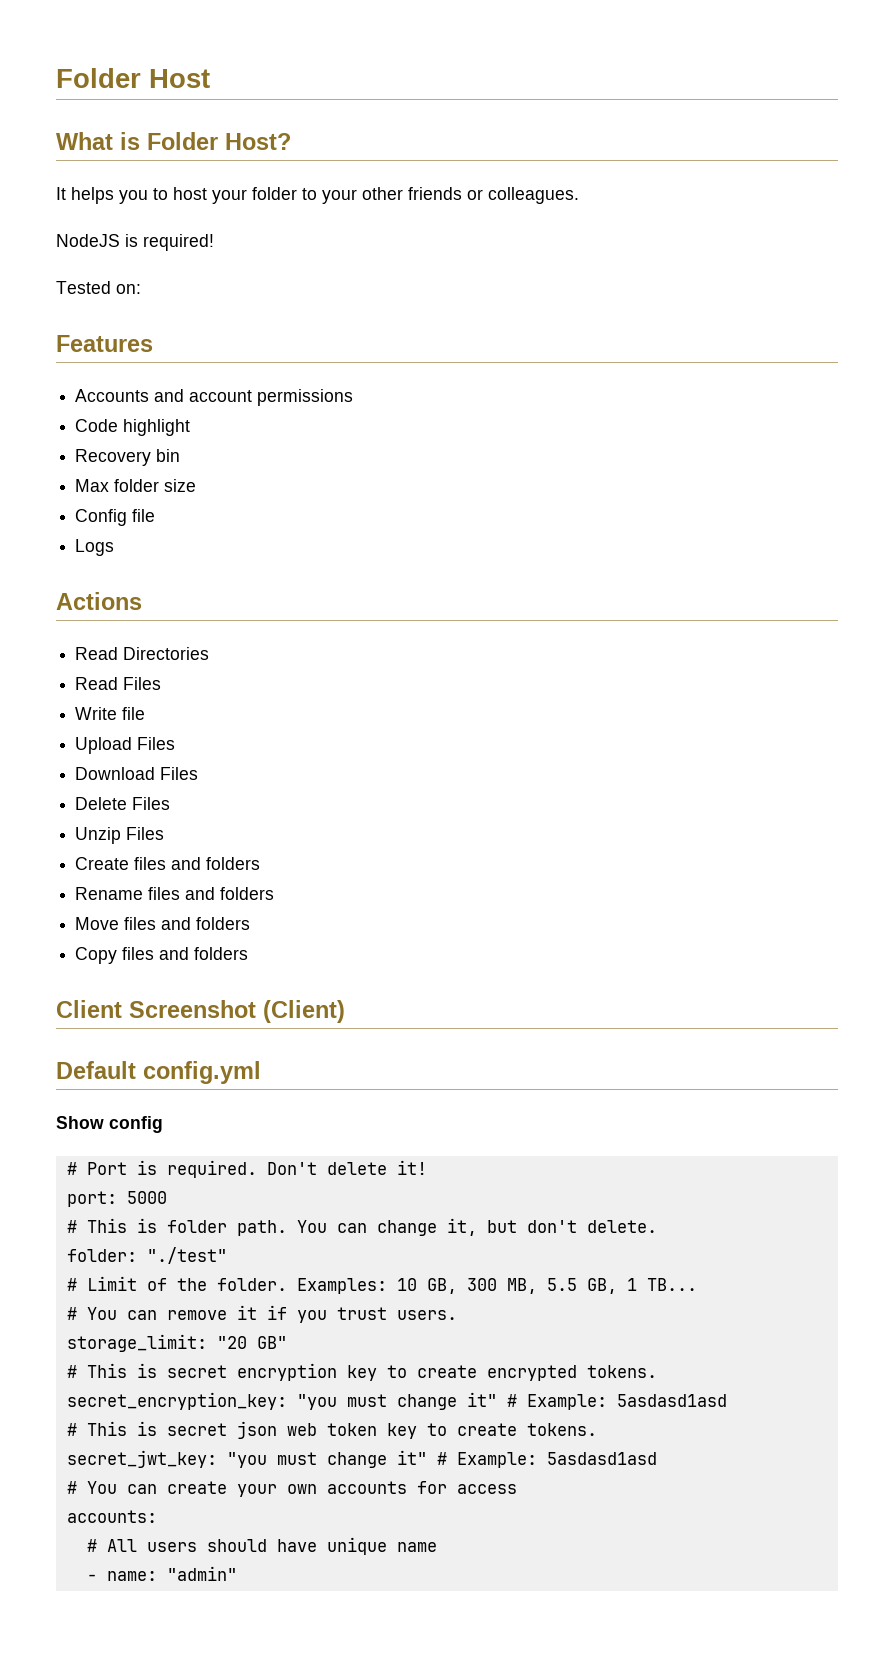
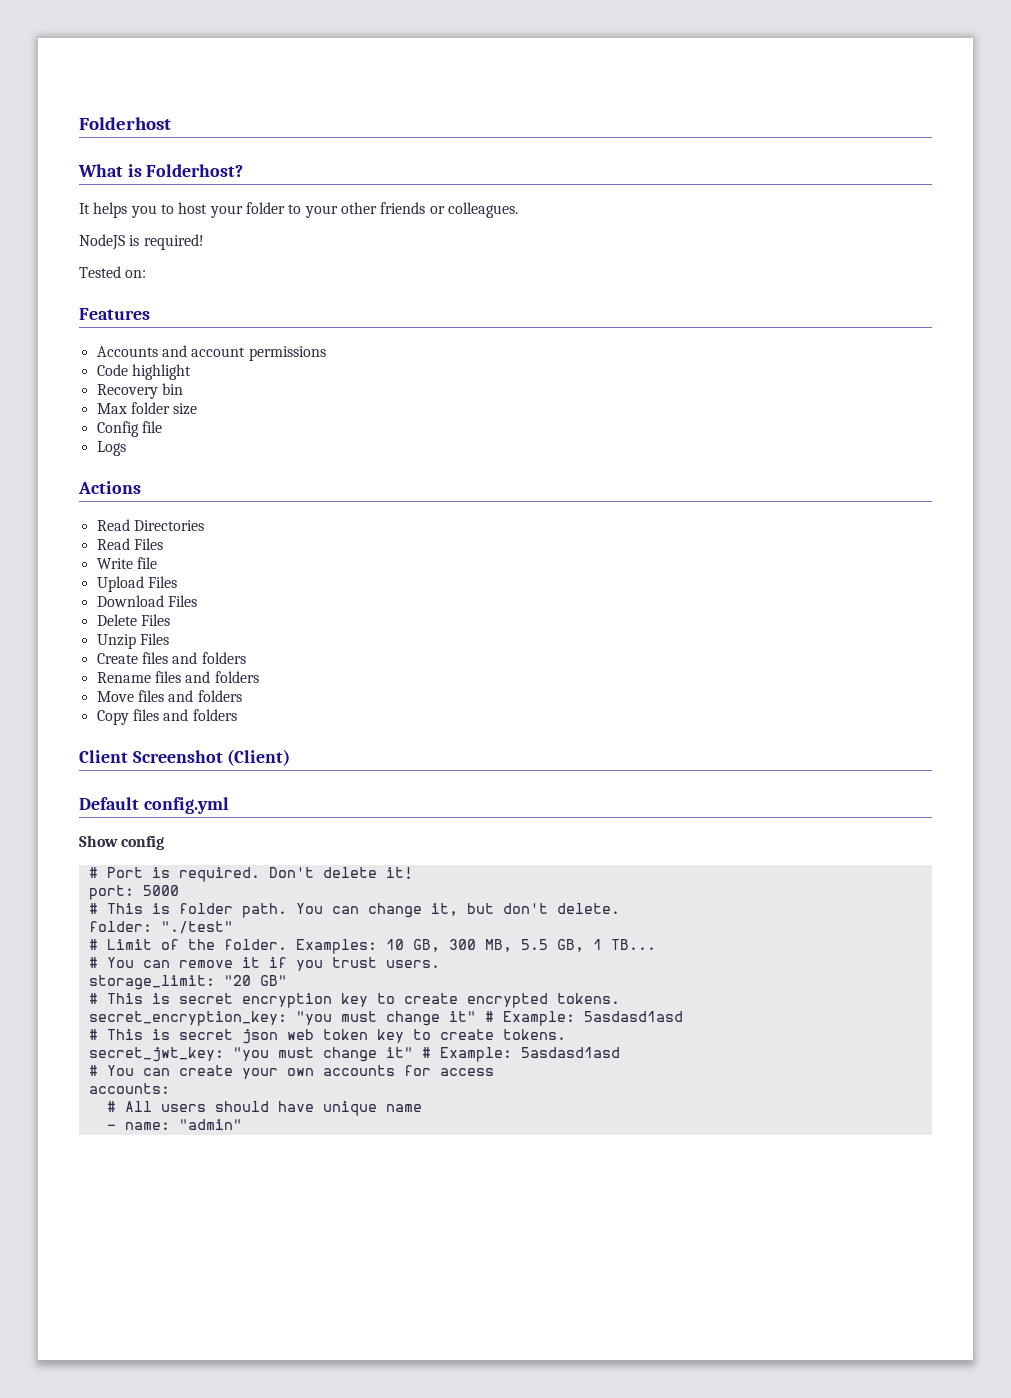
- Folder Host
+ Folderhost
- What is Folder Host?
+ What is Folderhost?

